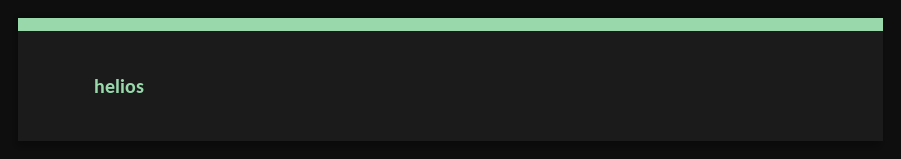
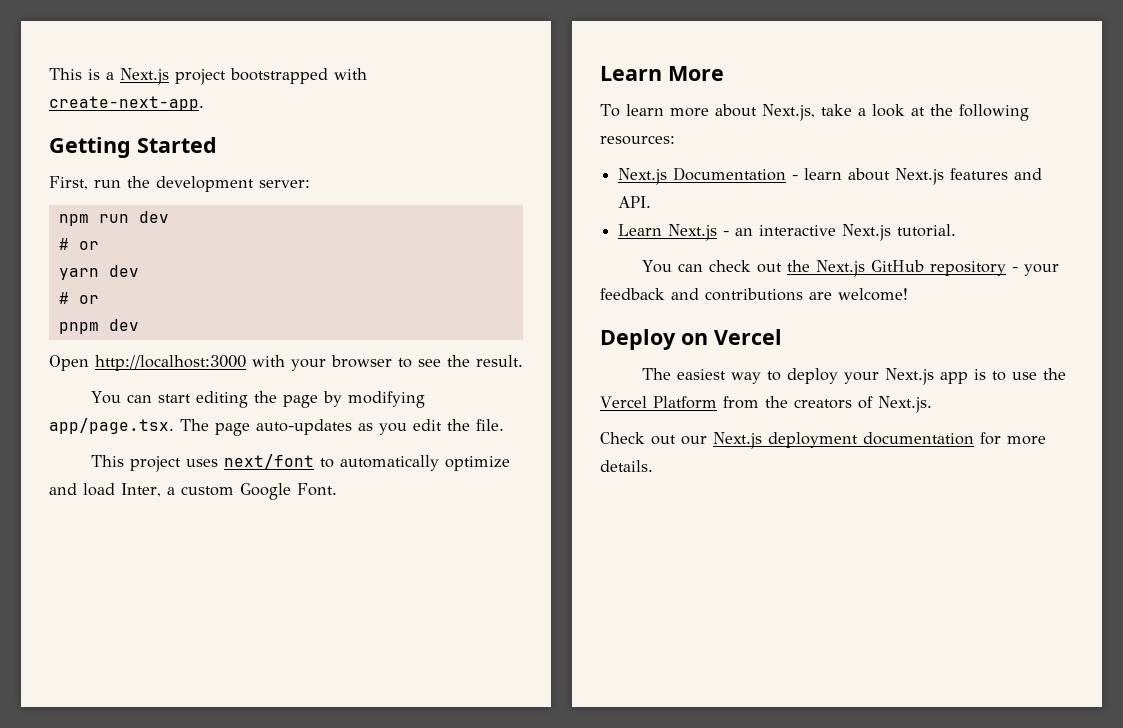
- helios
+ This is a Next.js project bootstrapped with create-next-app.
+ Getting Started
+ First, run the development server:
+ npm run dev
+ # or
+ yarn dev
+ # or
+ pnpm dev
+ Open http://localhost:3000 with your browser to see the result.
+ You can start editing the page by modifying app/page.tsx. The page auto-updates as you edit the file.
+ This project uses next/font to automatically optimize and load Inter, a custom Google Font.
+ Learn More
+ To learn more about Next.js, take a look at the following resources:
+ Next.js Documentation - learn about Next.js features and API.
+ Learn Next.js - an interactive Next.js tutorial.
+ You can check out the Next.js GitHub repository - your feedback and contributions are welcome!
+ Deploy on Vercel
+ The easiest way to deploy your Next.js app is to use the Vercel Platform from the creators of Next.js.
+ Check out our Next.js deployment documentation for more details.

